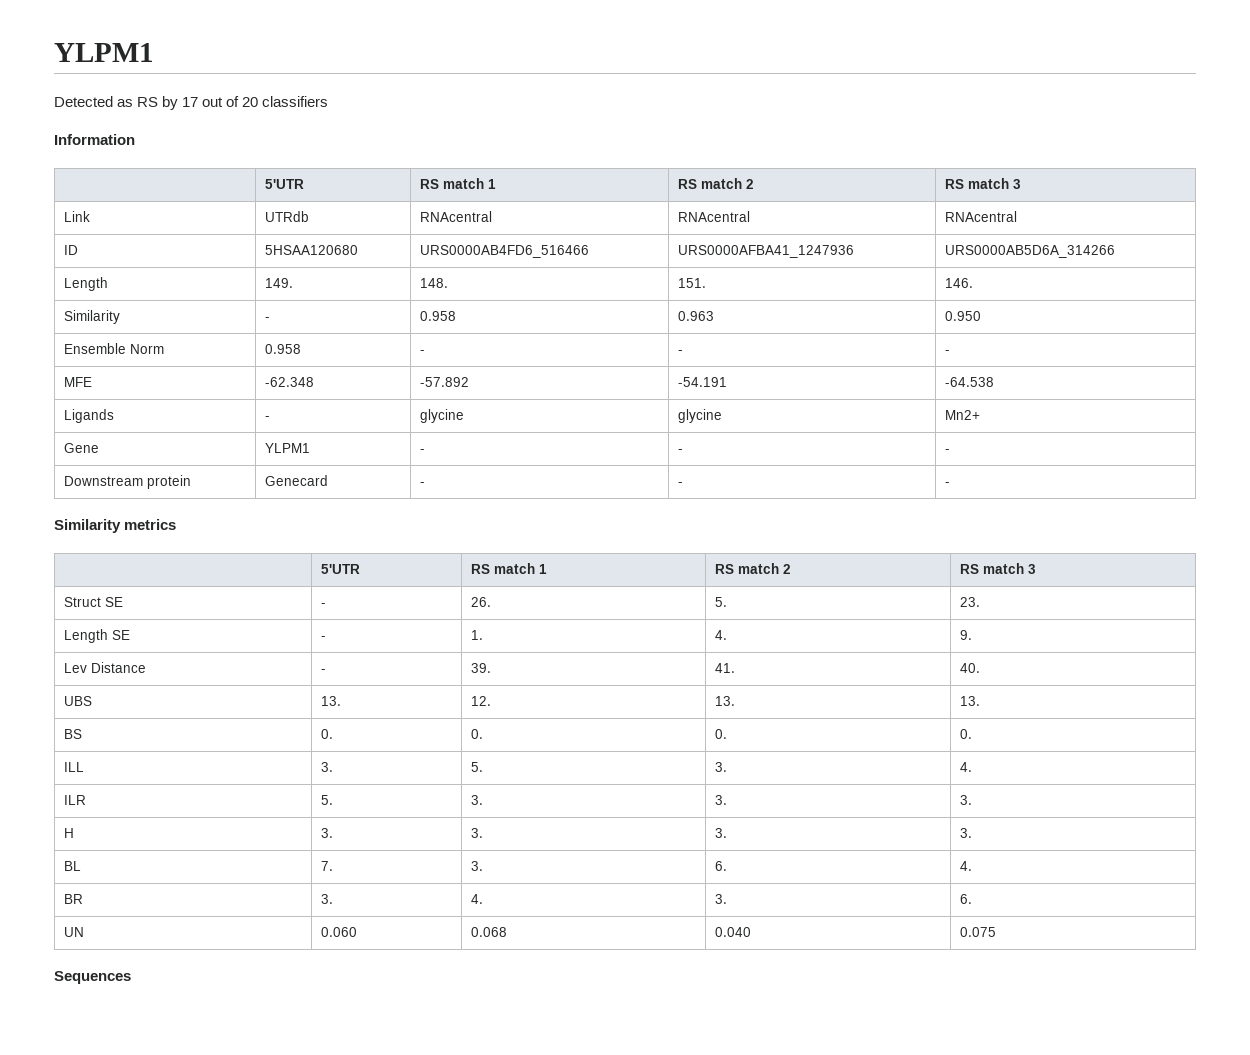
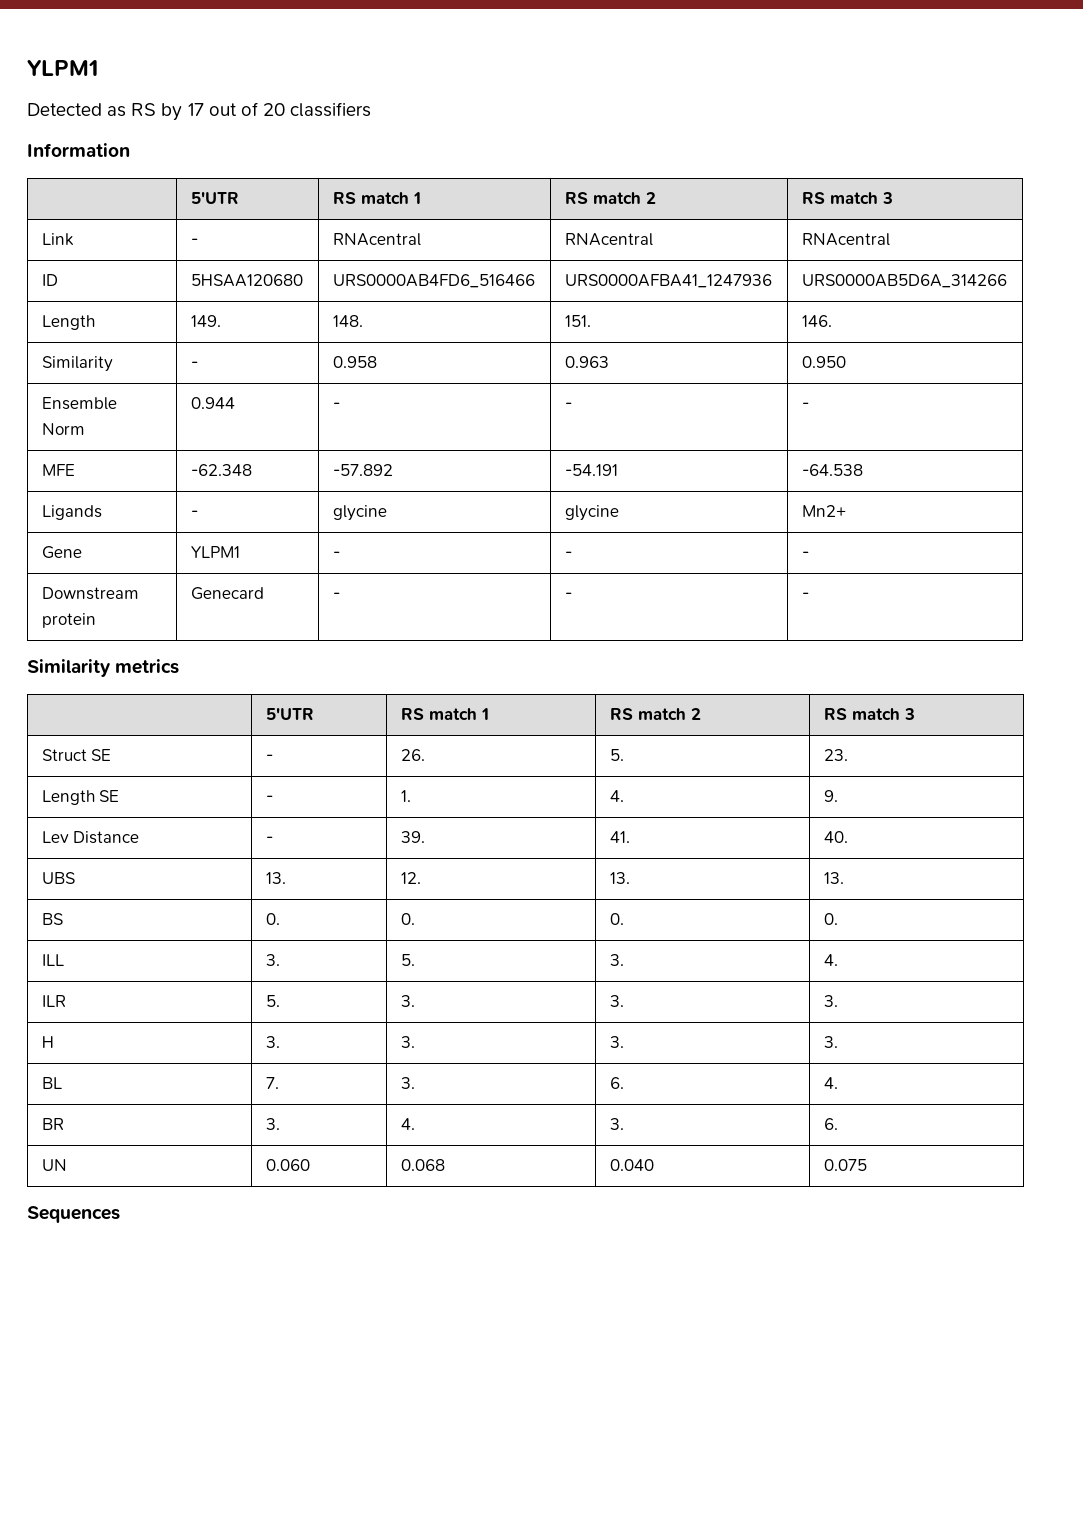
- Link | UTRdb | RNAcentral | RNAcentral | RNAcentral
+ Link | - | RNAcentral | RNAcentral | RNAcentral
- Ensemble Norm | 0.958 | - | - | -
+ Ensemble Norm | 0.944 | - | - | -

